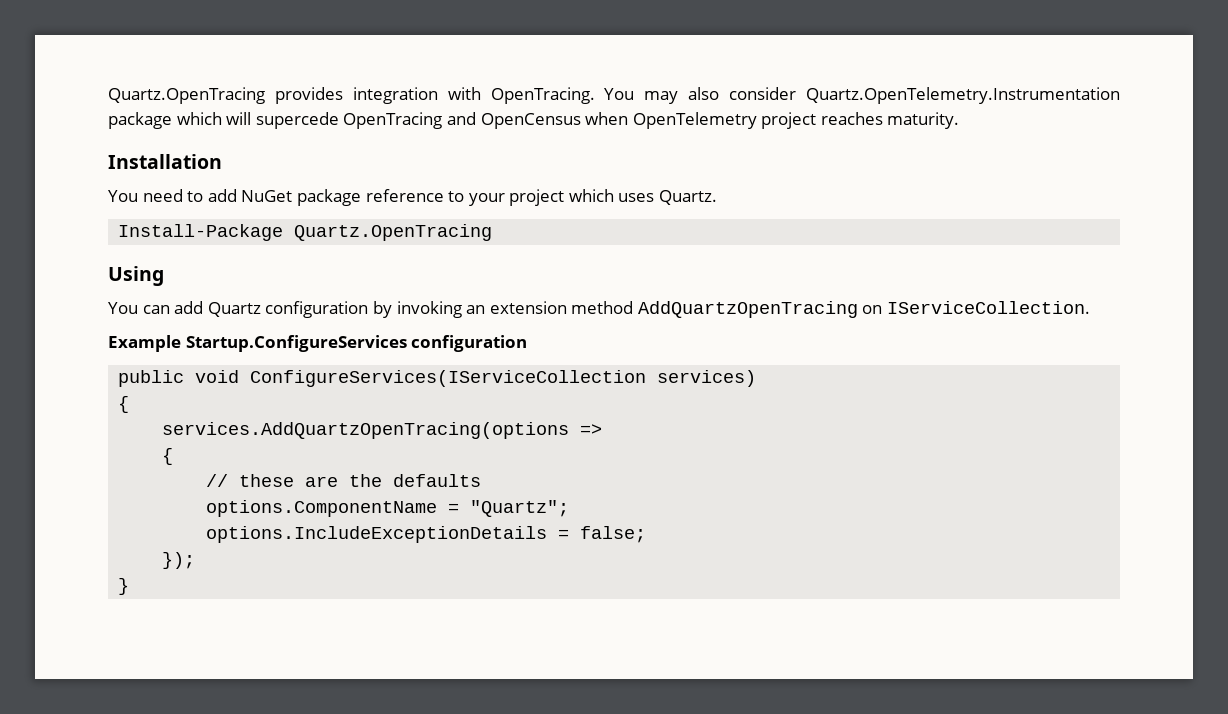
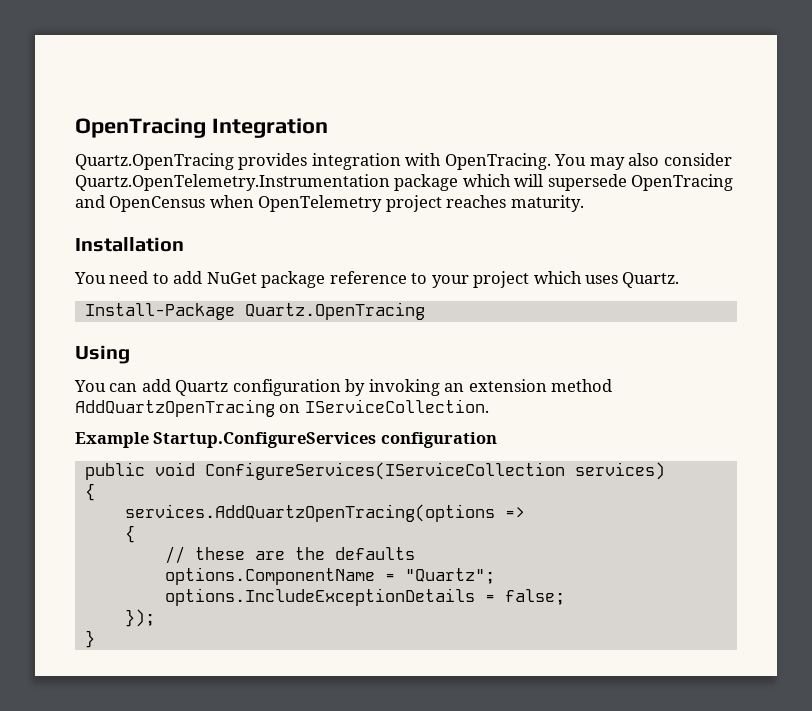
+ OpenTracing Integration
- You may also consider Quartz.OpenTelemetry.Instrumentation package which will supercede OpenTracing and OpenCensus when OpenTelemetry project reaches maturity.
+ You may also consider Quartz.OpenTelemetry.Instrumentation package which will supersede OpenTracing and OpenCensus when OpenTelemetry project reaches maturity.

